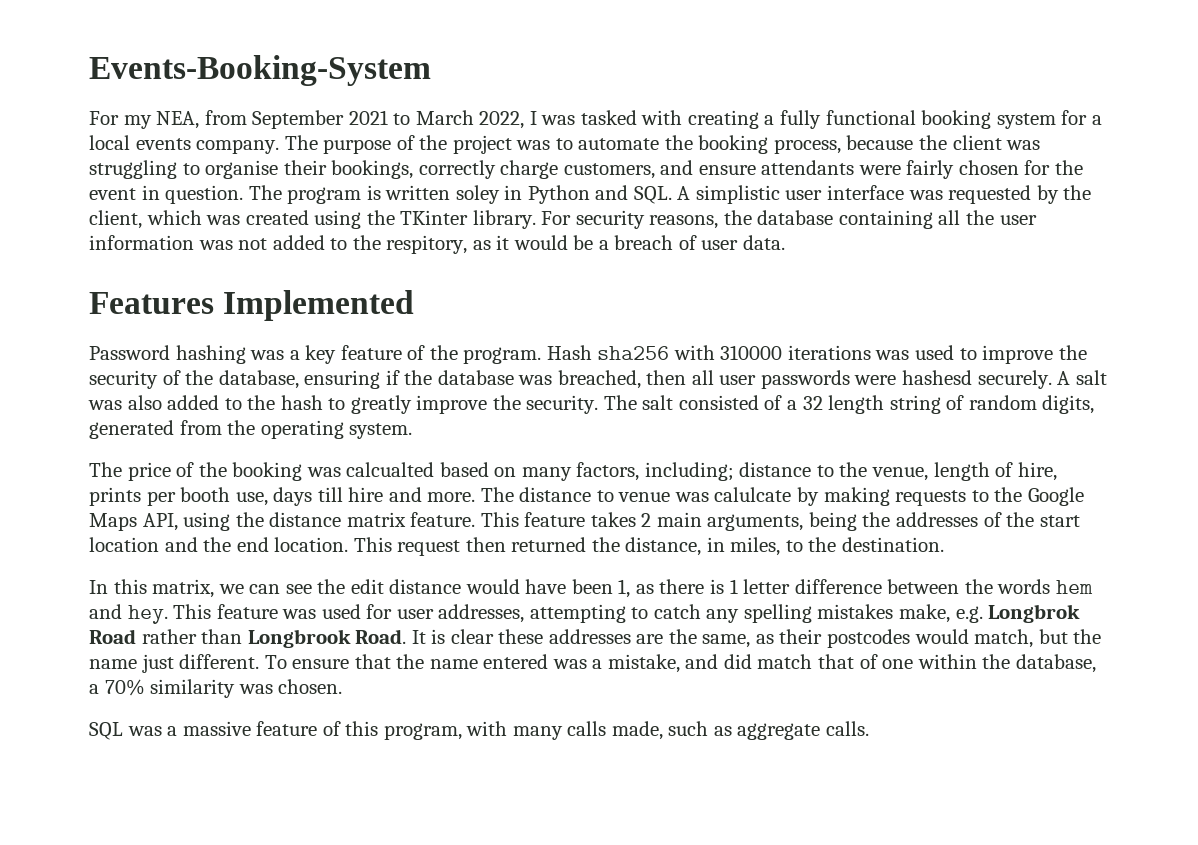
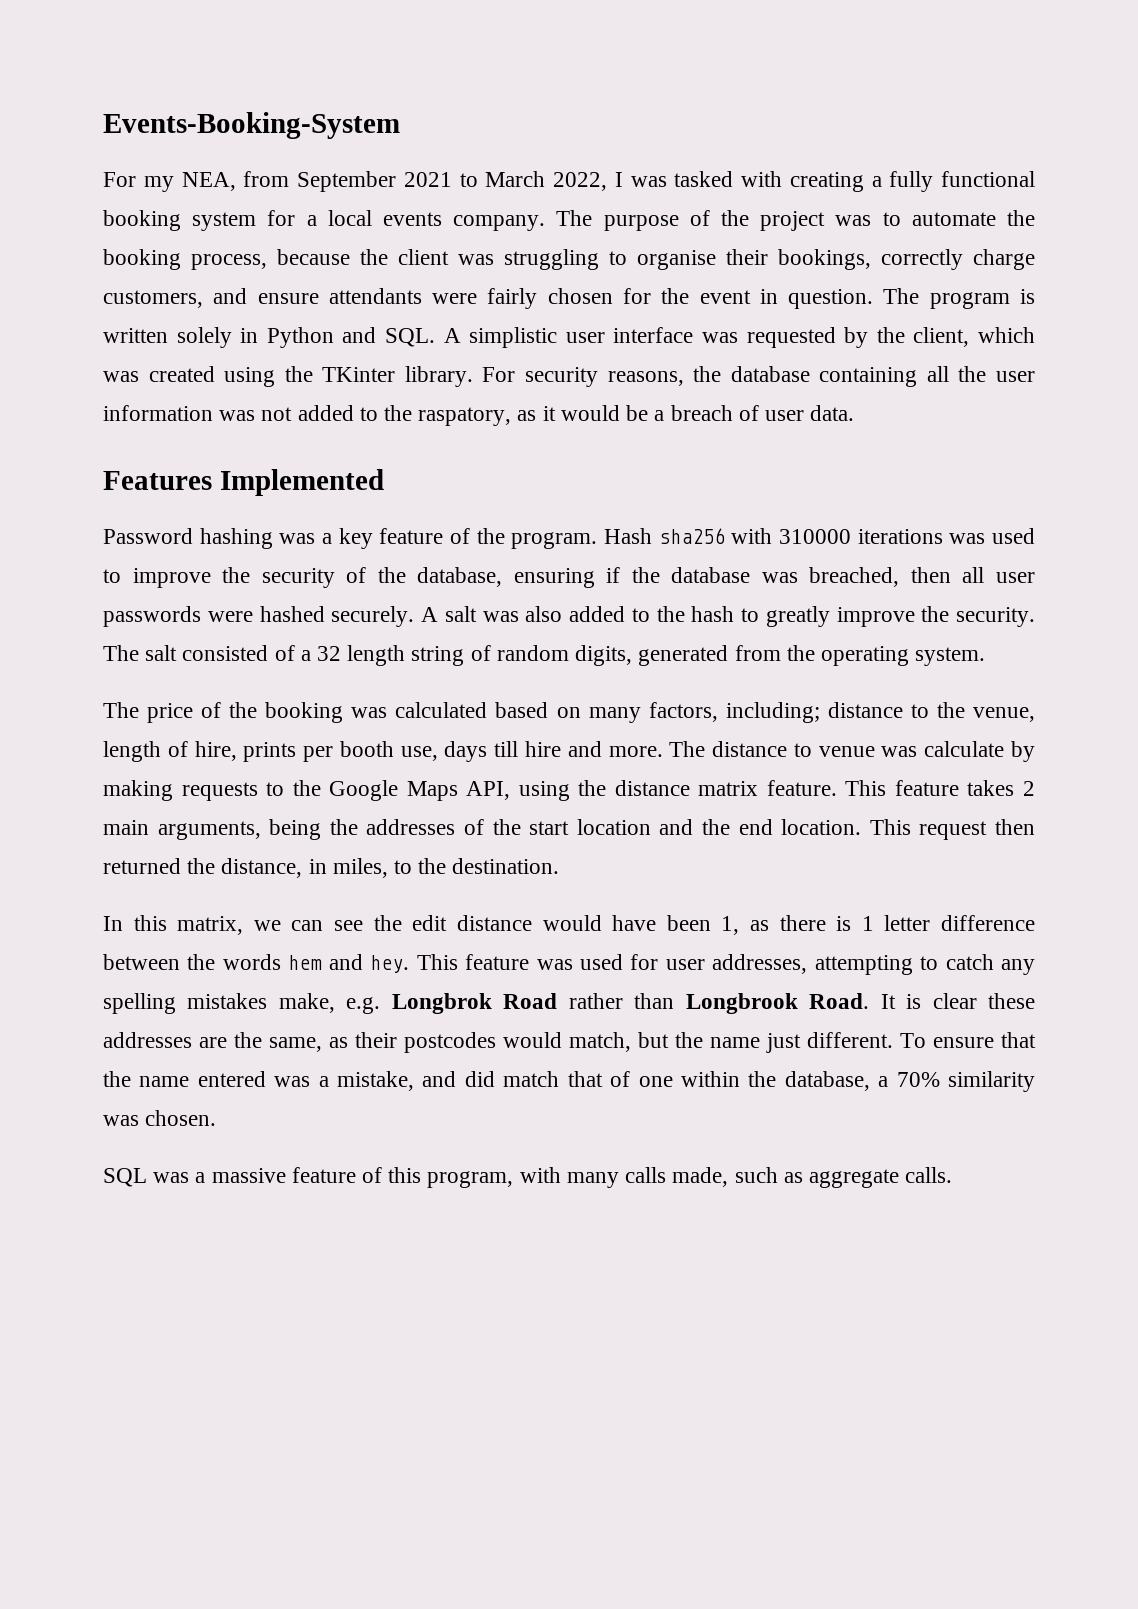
- The program is written soley in Python and SQL. A simplistic user interface was requested by the client, which was created using the TKinter library.
+ The program is written solely in Python and SQL. A simplistic user interface was requested by the client, which was created using the TKinter library.
- For security reasons, the database containing all the user information was not added to the respitory, as it would be a breach of user data.
+ For security reasons, the database containing all the user information was not added to the raspatory, as it would be a breach of user data.
- Hash sha256 with 310000 iterations was used to improve the security of the database, ensuring if the database was breached, then all user passwords were hashesd securely.
+ Hash sha256 with 310000 iterations was used to improve the security of the database, ensuring if the database was breached, then all user passwords were hashed securely.
- The price of the booking was calcualted based on many factors, including; distance to the venue, length of hire, prints per booth use, days till hire and more.
+ The price of the booking was calculated based on many factors, including; distance to the venue, length of hire, prints per booth use, days till hire and more.
- The distance to venue was calulcate by making requests to the Google Maps API, using the distance matrix feature.
+ The distance to venue was calculate by making requests to the Google Maps API, using the distance matrix feature.

